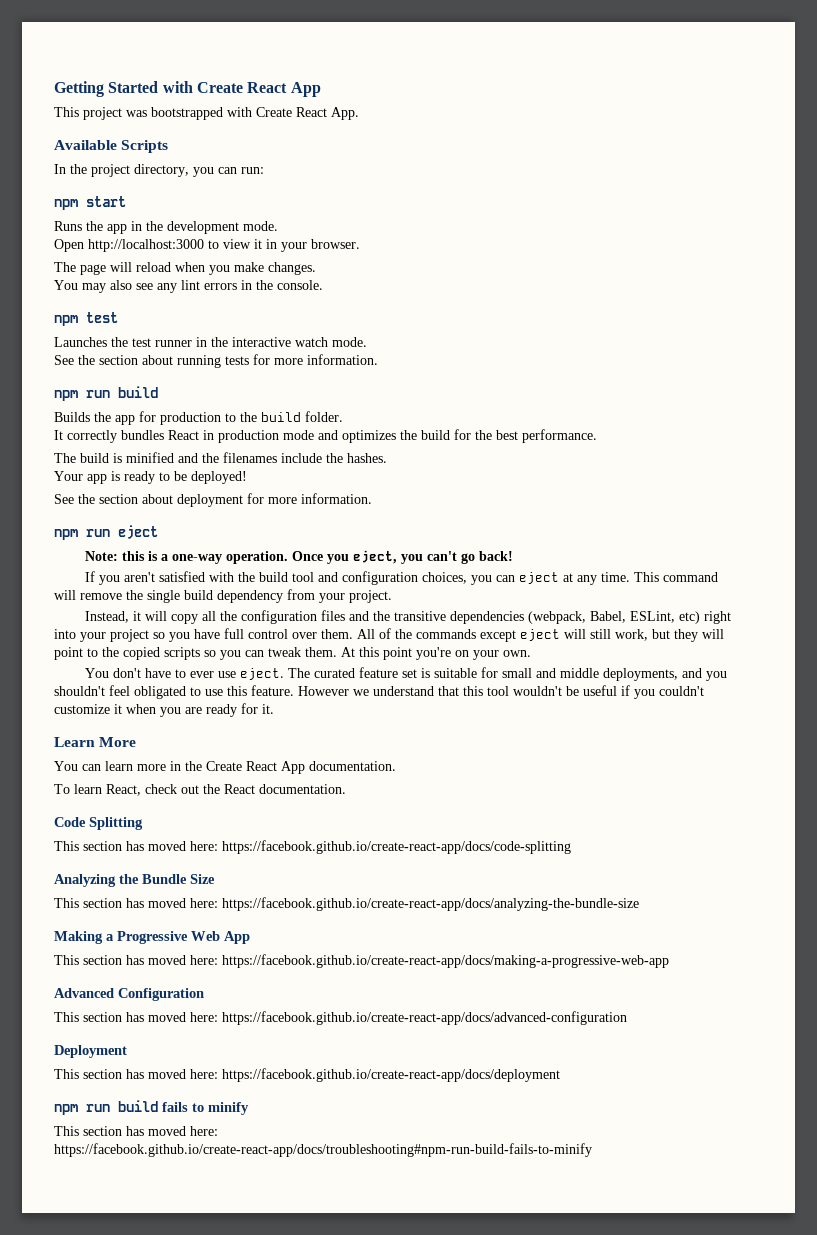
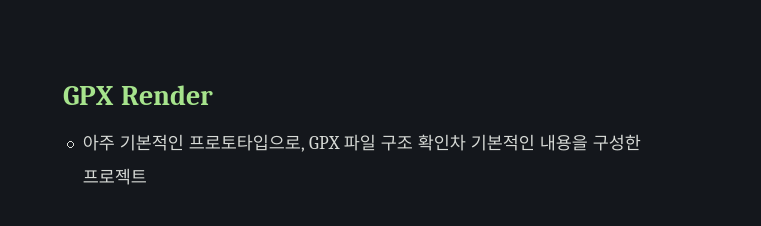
- Getting Started with Create React App
- This project was bootstrapped with Create React App.
- Available Scripts
- In the project directory, you can run:
- npm start
- Runs the app in the development mode.
- Open http://localhost:3000 to view it in your browser.
- The page will reload when you make changes.
- You may also see any lint errors in the console.
- npm test
- Launches the test runner in the interactive watch mode.
- See the section about running tests for more information.
- npm run build
- Builds the app for production to the build folder.
- It correctly bundles React in production mode and optimizes the build for the best performance.
- The build is minified and the filenames include the hashes.
- Your app is ready to be deployed!
- See the section about deployment for more information.
- npm run eject
- Note: this is a one-way operation. Once you eject, you can't go back!
- If you aren't satisfied with the build tool and configuration choices, you can eject at any time. This command will remove the single build dependency from your project.
- Instead, it will copy all the configuration files and the transitive dependencies (webpack, Babel, ESLint, etc) right into your project so you have full control over them. All of the commands except eject will still work, but they will point to the copied scripts so you can tweak them. At this point you're on your own.
- You don't have to ever use eject. The curated feature set is suitable for small and middle deployments, and you shouldn't feel obligated to use this feature. However we understand that this tool wouldn't be useful if you couldn't customize it when you are ready for it.
- Learn More
- You can learn more in the Create React App documentation.
- To learn React, check out the React documentation.
- Code Splitting
- This section has moved here: https://facebook.github.io/create-react-app/docs/code-splitting
- Analyzing the Bundle Size
- This section has moved here: https://facebook.github.io/create-react-app/docs/analyzing-the-bundle-size
- Making a Progressive Web App
- This section has moved here: https://facebook.github.io/create-react-app/docs/making-a-progressive-web-app
- Advanced Configuration
- This section has moved here: https://facebook.github.io/create-react-app/docs/advanced-configuration
- Deployment
- This section has moved here: https://facebook.github.io/create-react-app/docs/deployment
- npm run build fails to minify
- This section has moved here: https://facebook.github.io/create-react-app/docs/troubleshooting#npm-run-build-fails-to-minify
+ GPX Render
+ 아주 기본적인 프로토타입으로, GPX 파일 구조 확인차 기본적인 내용을 구성한 프로젝트

